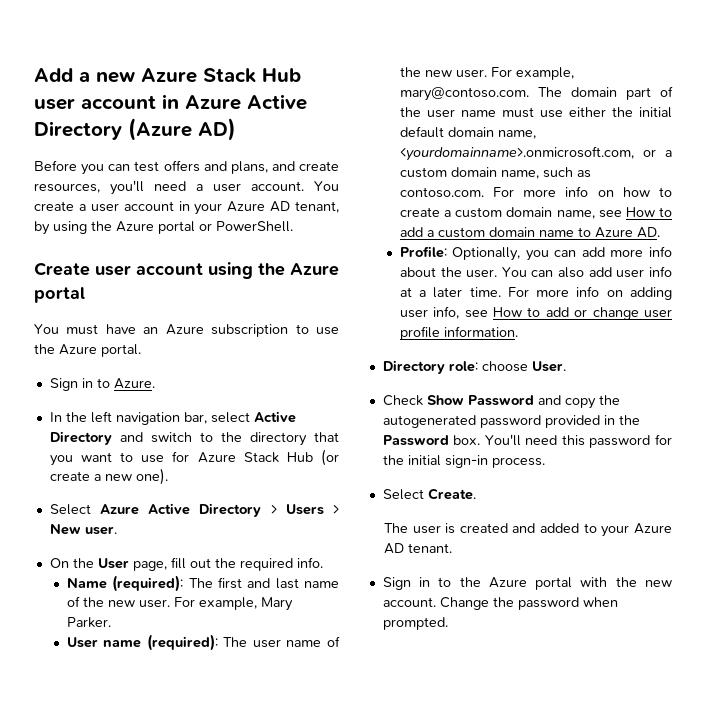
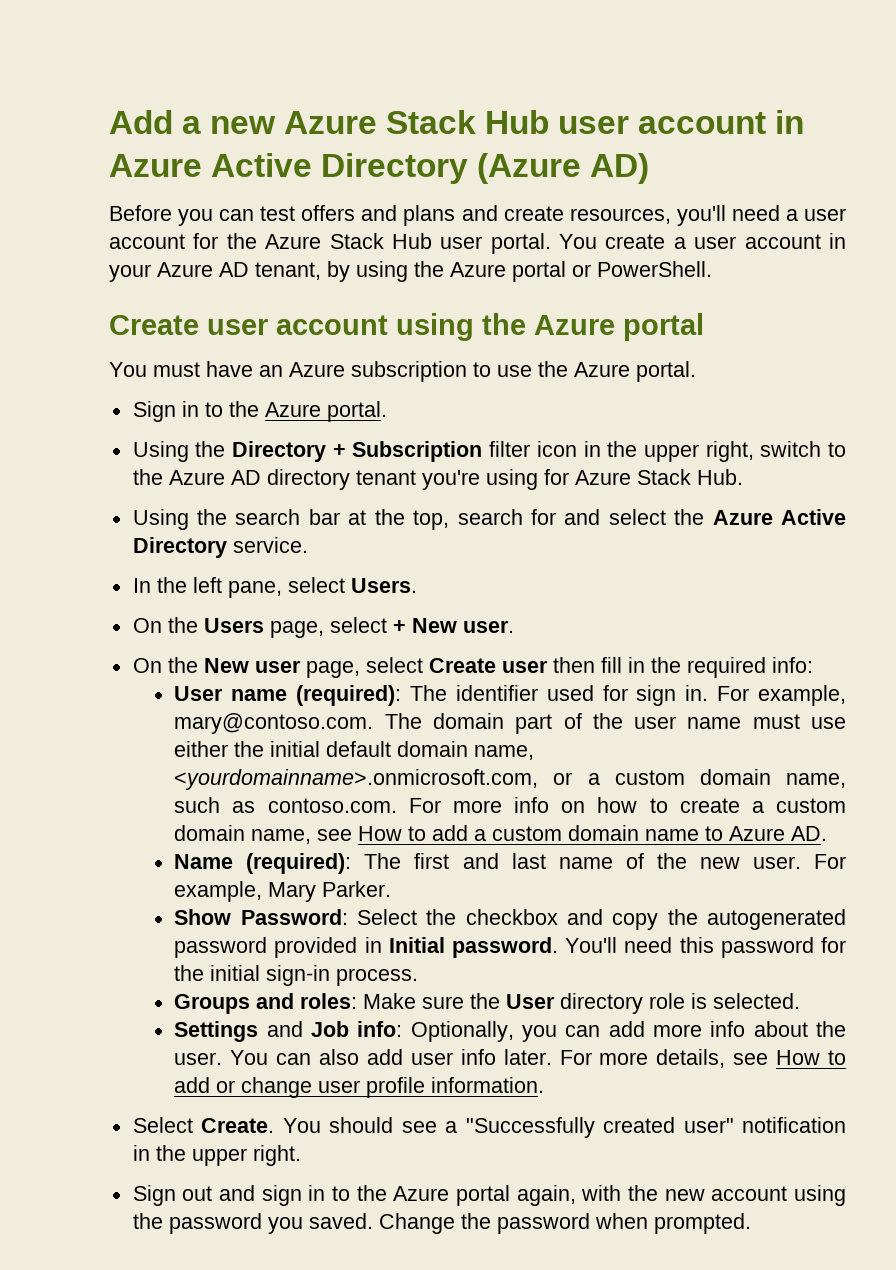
- Before you can test offers and plans, and create resources, you'll need a user account.
+ Before you can test offers and plans and create resources, you'll need a user account for the Azure Stack Hub user portal.
- Sign in to Azure.
- In the left navigation bar, select Active Directory and switch to the directory that you want to use for Azure Stack Hub (or create a new one).
- Select Azure Active Directory > Users > New user.
- On the User page, fill out the required info.
- Name (required): The first and last name of the new user. For example, Mary Parker.
- User name (required): The user name of the new user.
+ Sign in to the Azure portal.
+ Using the Directory + Subscription filter icon in the upper right, switch to the Azure AD directory tenant you're using for Azure Stack Hub.
+ Using the search bar at the top, search for and select the Azure Active Directory service.
+ In the left pane, select Users.
+ On the Users page, select + New user.
+ On the New user page, select Create user then fill in the required info:
+ User name (required): The identifier used for sign in.
- Profile: Optionally, you can add more info about the user.
+ Name (required): The first and last name of the new user. For example, Mary Parker.
+ Show Password: Select the checkbox and copy the autogenerated password provided in Initial password. You'll need this password for the initial sign-in process.
+ Groups and roles: Make sure the User directory role is selected.
+ Settings and Job info: Optionally, you can add more info about the user.
- You can also add user info at a later time. For more info on adding user info, see How to add or change user profile information.
+ You can also add user info later. For more details, see How to add or change user profile information.
- Directory role: choose User.
- Check Show Password and copy the autogenerated password provided in the Password box. You'll need this password for the initial sign-in process.
- Select Create.
- The user is created and added to your Azure AD tenant.
- Sign in to the Azure portal with the new account.
+ Select Create. You should see a "Successfully created user" notification in the upper right.
+ Sign out and sign in to the Azure portal again, with the new account using the password you saved.

